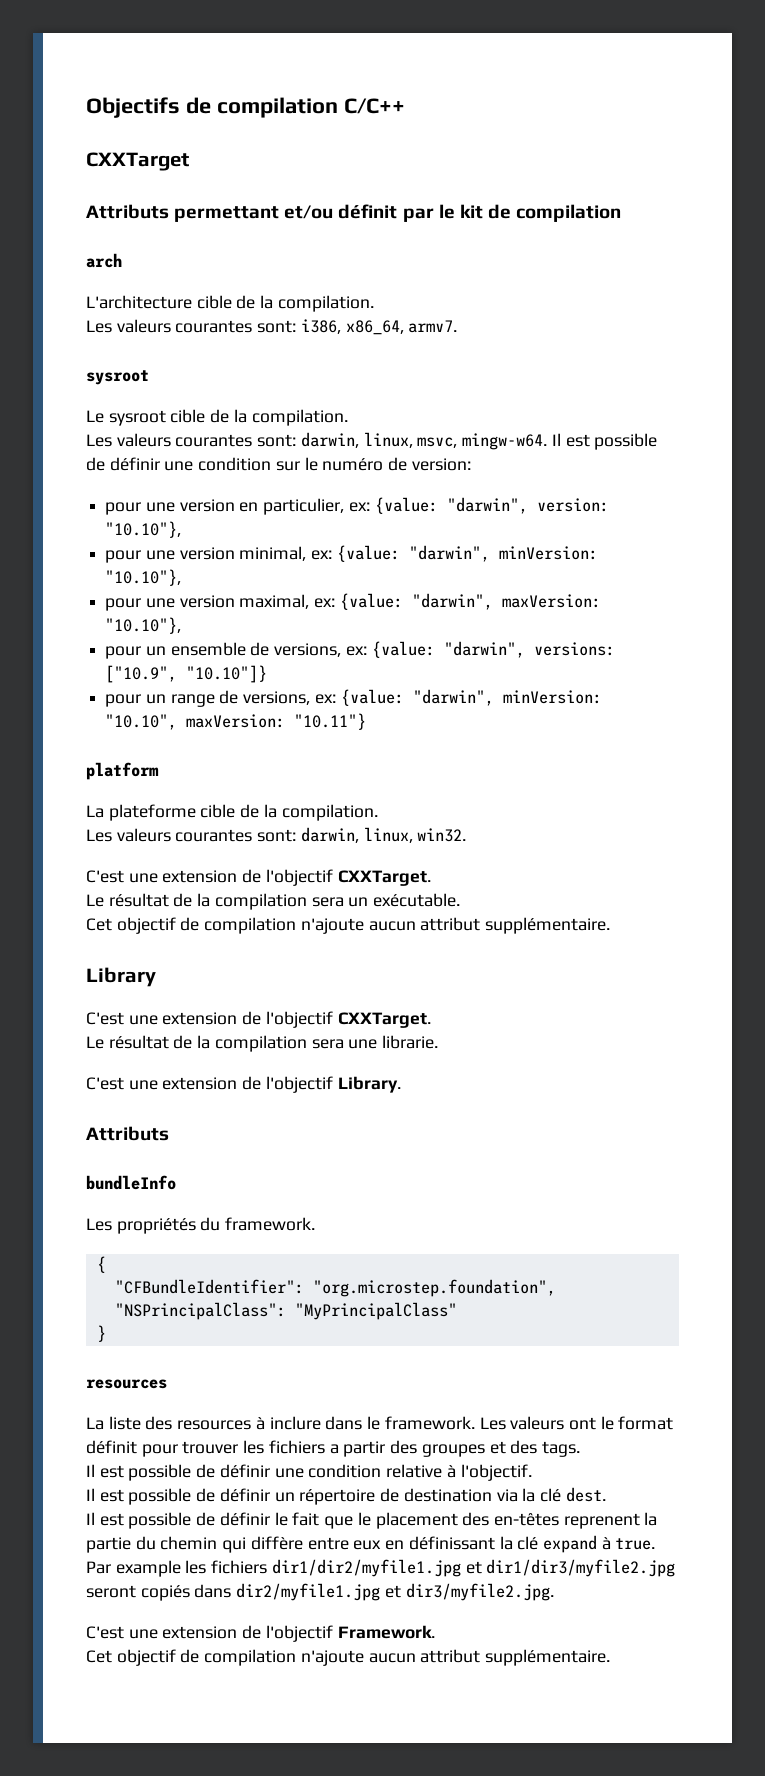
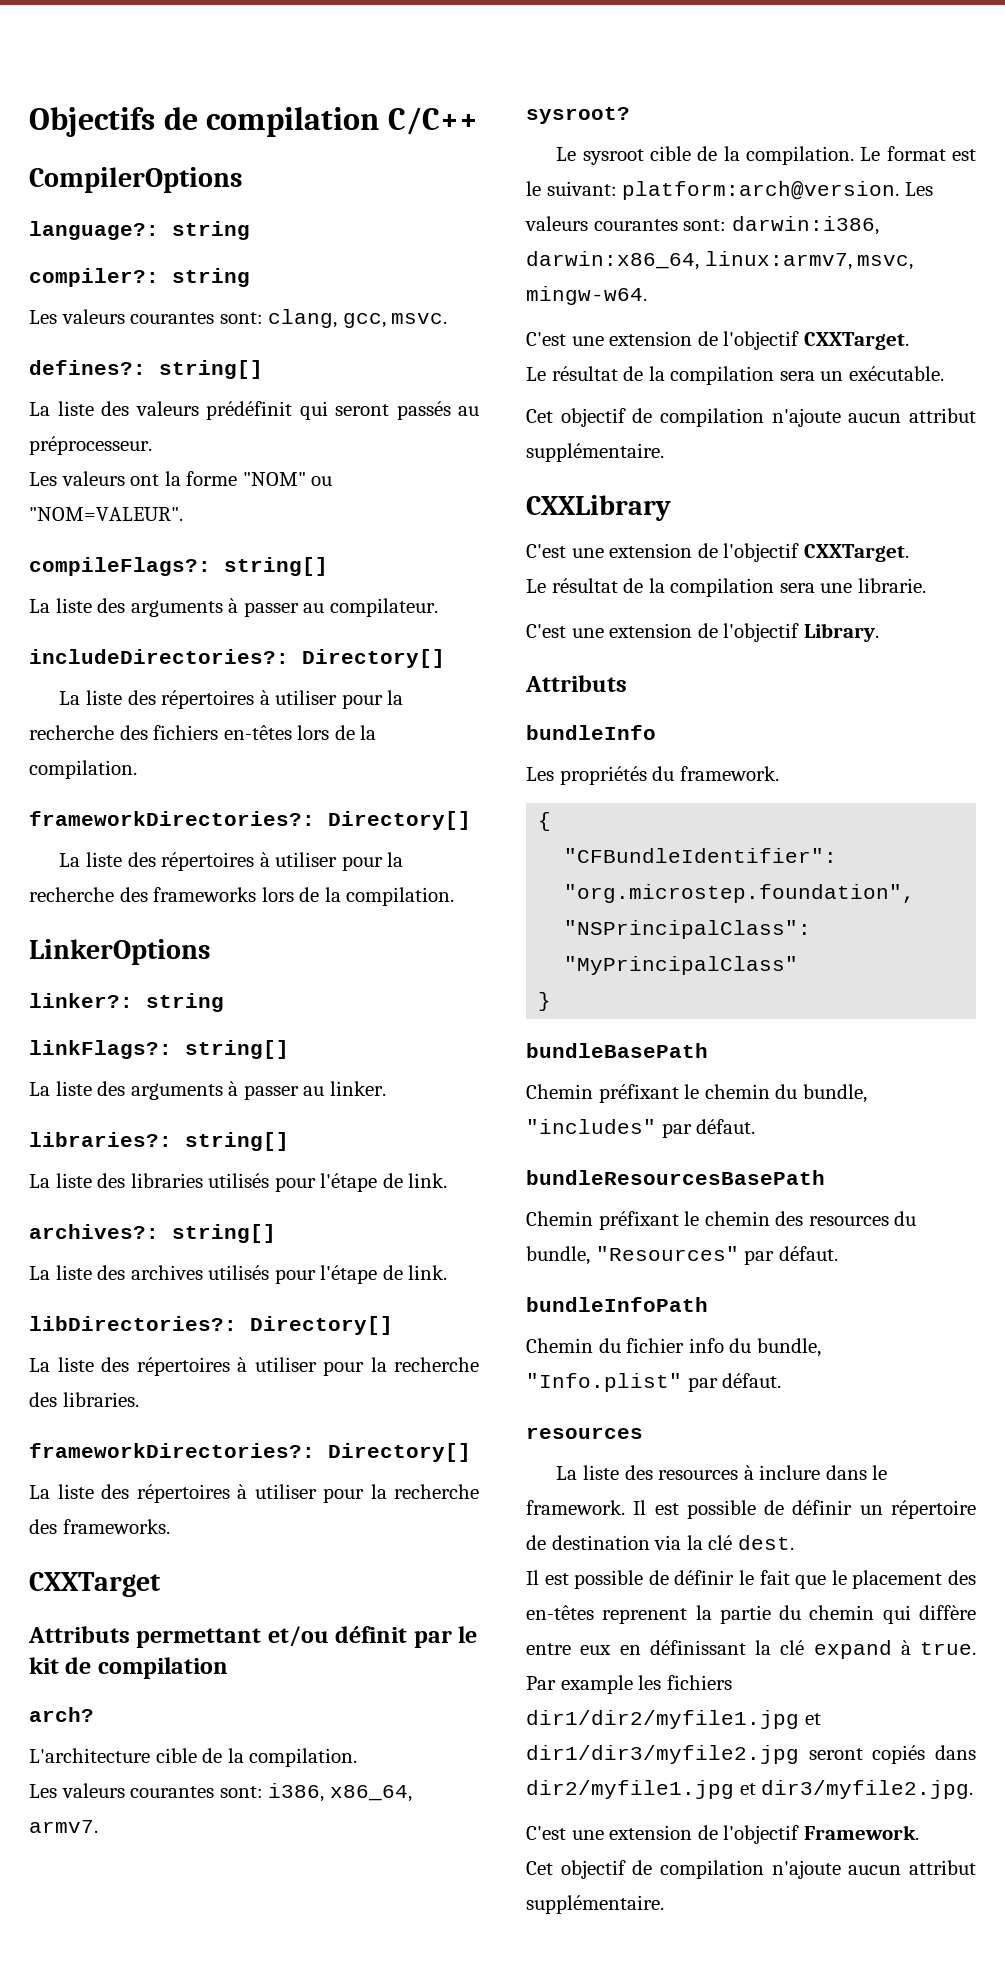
+ CompilerOptions
+ language?: string
+ compiler?: string
+ Les valeurs courantes sont: clang, gcc, msvc.
+ defines?: string[]
+ La liste des valeurs prédéfinit qui seront passés au préprocesseur.
+ Les valeurs ont la forme "NOM" ou "NOM=VALEUR".
+ compileFlags?: string[]
+ La liste des arguments à passer au compilateur.
+ includeDirectories?: Directory[]
+ La liste des répertoires à utiliser pour la recherche des fichiers en-têtes lors de la compilation.
+ frameworkDirectories?: Directory[]
+ La liste des répertoires à utiliser pour la recherche des frameworks lors de la compilation.
+ LinkerOptions
+ linker?: string
+ linkFlags?: string[]
+ La liste des arguments à passer au linker.
+ libraries?: string[]
+ La liste des libraries utilisés pour l'étape de link.
+ archives?: string[]
+ La liste des archives utilisés pour l'étape de link.
+ libDirectories?: Directory[]
+ La liste des répertoires à utiliser pour la recherche des libraries.
+ frameworkDirectories?: Directory[]
+ La liste des répertoires à utiliser pour la recherche des frameworks.
- arch
+ arch?
  Les valeurs courantes sont: i386, x86_64, armv7.
- sysroot
+ sysroot?
- Le sysroot cible de la compilation.
- Les valeurs courantes sont: darwin, linux, msvc, mingw-w64. Il est possible de définir une condition sur le numéro de version:
- pour une version en particulier, ex: {value: "darwin", version: "10.10"},
- pour une version minimal, ex: {value: "darwin", minVersion: "10.10"},
- pour une version maximal, ex: {value: "darwin", maxVersion: "10.10"},
- pour un ensemble de versions, ex: {value: "darwin", versions: ["10.9", "10.10"]}
- pour un range de versions, ex: {value: "darwin", minVersion: "10.10", maxVersion: "10.11"}
- platform
- La plateforme cible de la compilation.
- Les valeurs courantes sont: darwin, linux, win32.
+ Le sysroot cible de la compilation. Le format est le suivant: platform:arch@version. Les valeurs courantes sont: darwin:i386, darwin:x86_64, linux:armv7, msvc, mingw-w64.
- Library
+ CXXLibrary
+ bundleBasePath
+ Chemin préfixant le chemin du bundle, "includes" par défaut.
+ bundleResourcesBasePath
+ Chemin préfixant le chemin des resources du bundle, "Resources" par défaut.
+ bundleInfoPath
+ Chemin du fichier info du bundle, "Info.plist" par défaut.
- La liste des resources à inclure dans le framework. Les valeurs ont le format définit pour trouver les fichiers a partir des groupes et des tags.
- Il est possible de définir une condition relative à l'objectif.
- Il est possible de définir un répertoire de destination via la clé dest.
+ La liste des resources à inclure dans le framework. Il est possible de définir un répertoire de destination via la clé dest.

